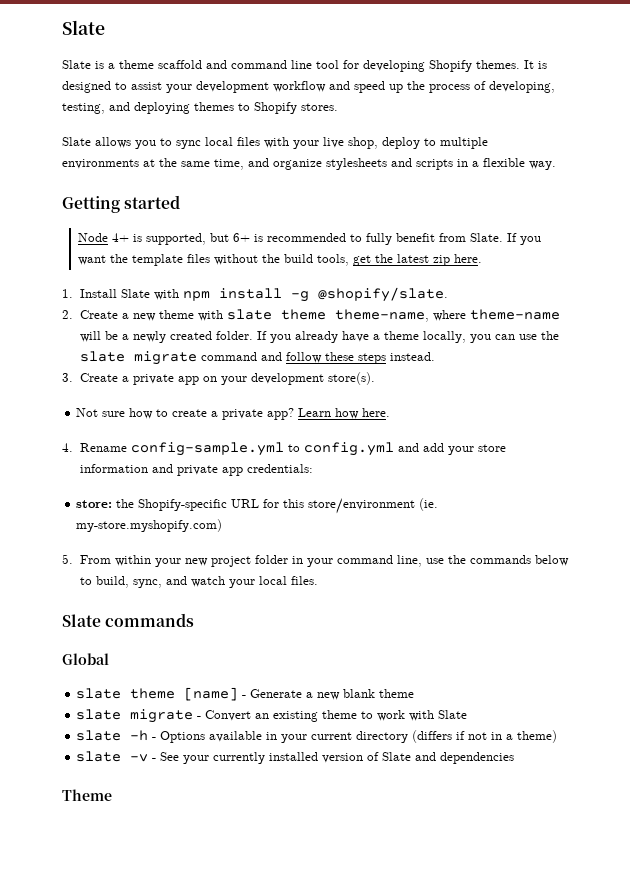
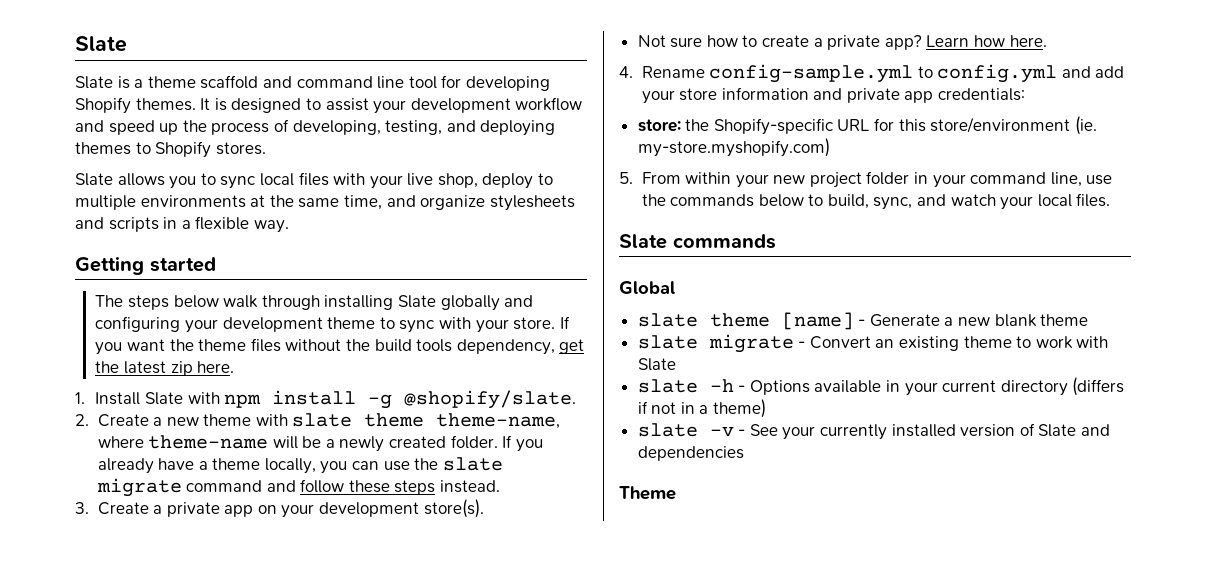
- Node 4+ is supported, but 6+ is recommended to fully benefit from Slate.
+ The steps below walk through installing Slate globally and configuring your development theme to sync with your store.
- If you want the template files without the build tools, get the latest zip here.
+ If you want the theme files without the build tools dependency, get the latest zip here.

